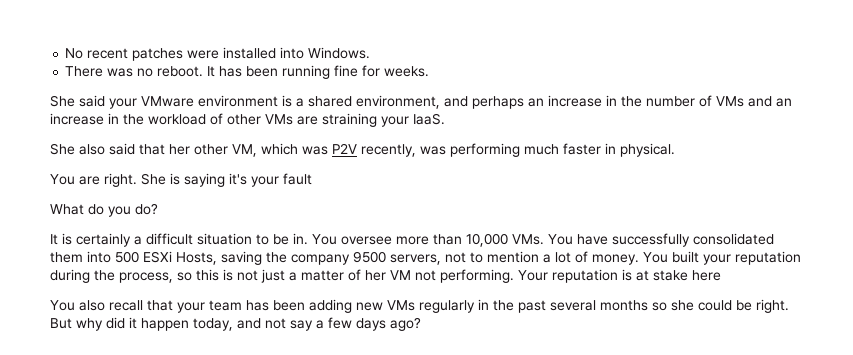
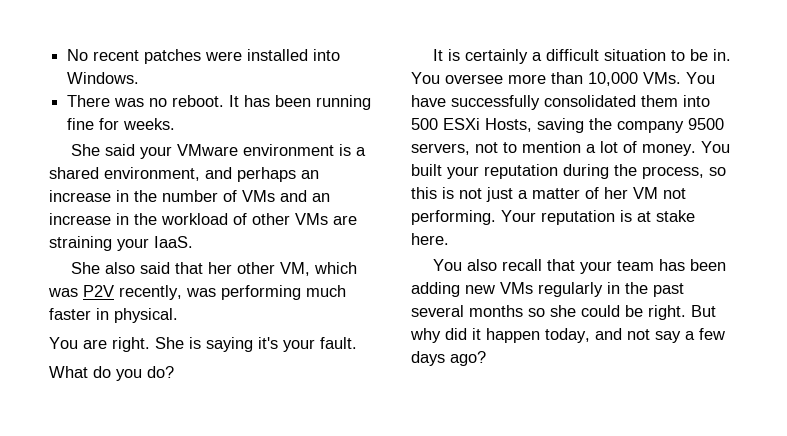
- She is saying it's your fault
+ She is saying it's your fault.
- Your reputation is at stake here
+ Your reputation is at stake here.

